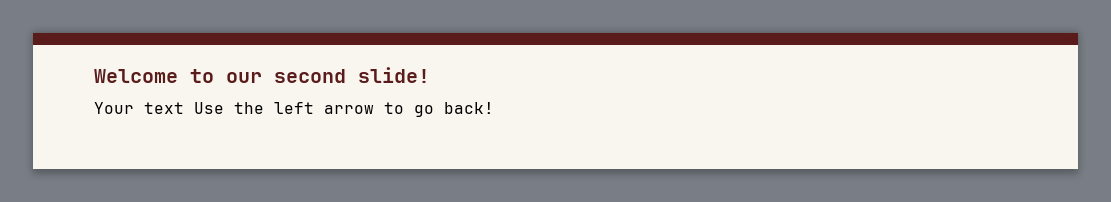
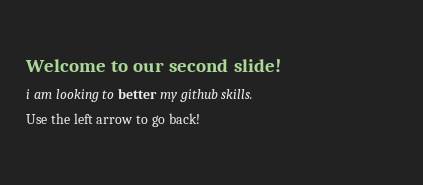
- Your text Use the left arrow to go back!
+ i am looking to better my github skills.
+ Use the left arrow to go back!

